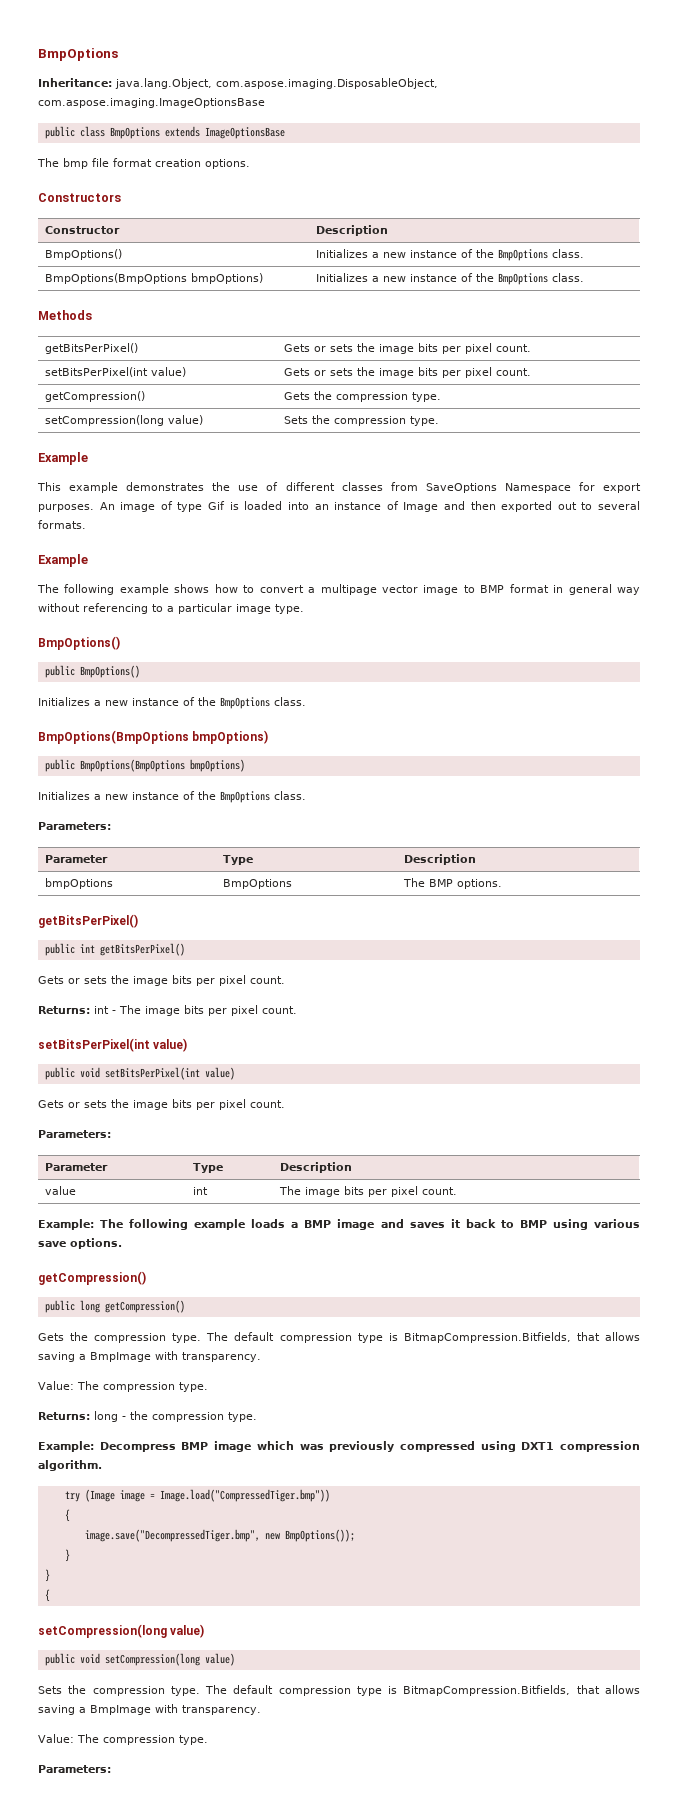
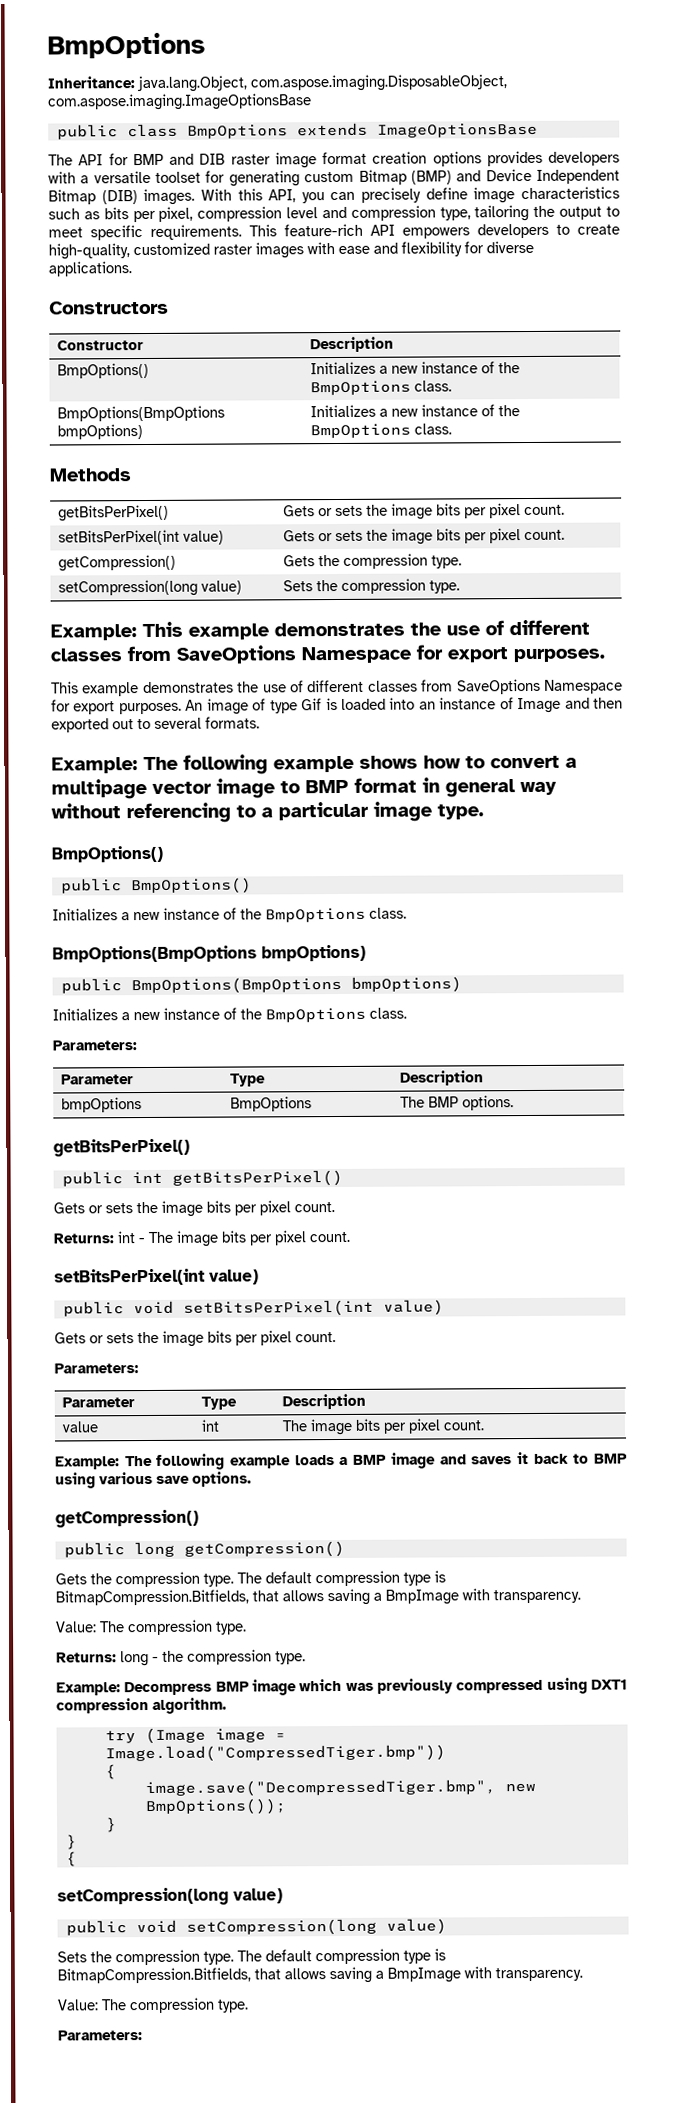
- The bmp file format creation options.
+ The API for BMP and DIB raster image format creation options provides developers with a versatile toolset for generating custom Bitmap (BMP) and Device Independent Bitmap (DIB) images. With this API, you can precisely define image characteristics such as bits per pixel, compression level and compression type, tailoring the output to meet specific requirements. This feature-rich API empowers developers to create high-quality, customized raster images with ease and flexibility for diverse applications.
  setCompression(long value) | Sets the compression type.
- Example
+ Example: This example demonstrates the use of different classes from SaveOptions Namespace for export purposes.
  An image of type Gif is loaded into an instance of Image and then exported out to several formats.
- Example
- The following example shows how to convert a multipage vector image to BMP format in general way without referencing to a particular image type.
+ Example: The following example shows how to convert a multipage vector image to BMP format in general way without referencing to a particular image type.

